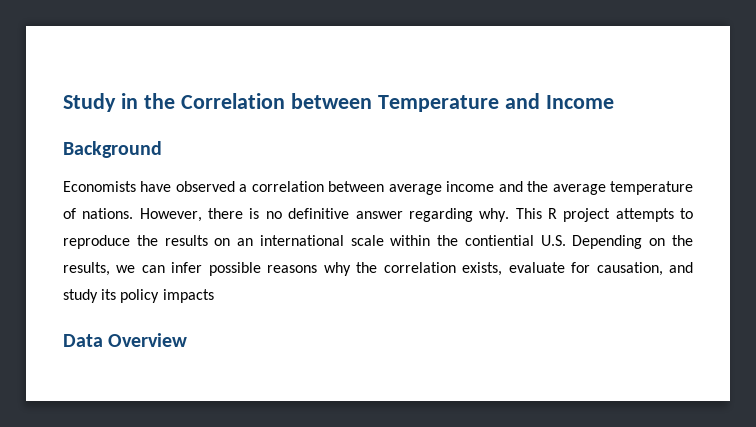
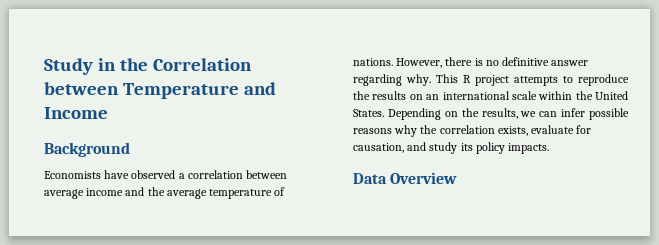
- This R project attempts to reproduce the results on an international scale within the contiential U.S. Depending on the results, we can infer possible reasons why the correlation exists, evaluate for causation, and study its policy impacts
+ This R project attempts to reproduce the results on an international scale within the United States. Depending on the results, we can infer possible reasons why the correlation exists, evaluate for causation, and study its policy impacts.

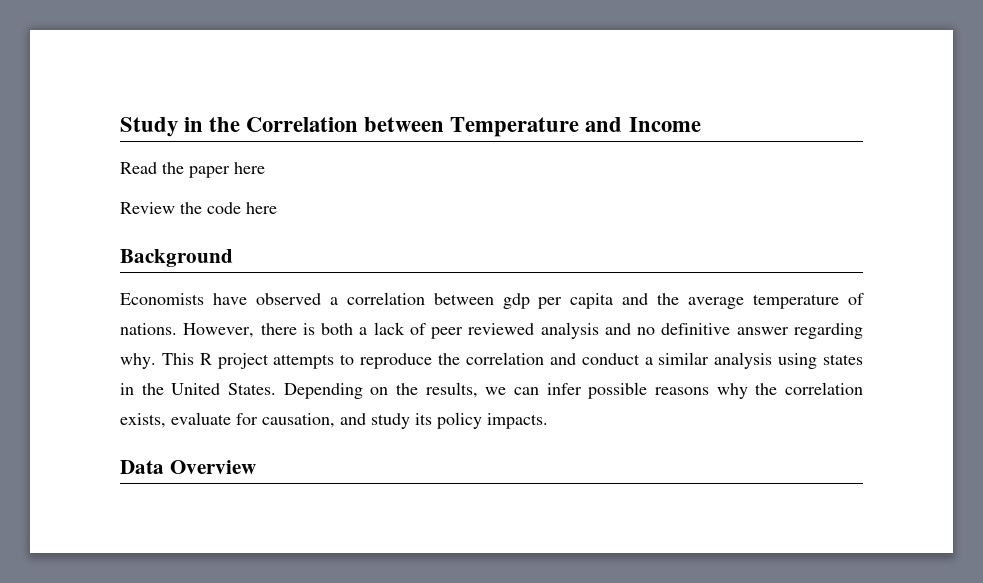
+ Read the paper here
+ Review the code here
- Economists have observed a correlation between average income and the average temperature of nations.
+ Economists have observed a correlation between gdp per capita and the average temperature of nations.
- However, there is no definitive answer regarding why.
+ However, there is both a lack of peer reviewed analysis and no definitive answer regarding why.
- This R project attempts to reproduce the results on an international scale within the United States.
+ This R project attempts to reproduce the correlation and conduct a similar analysis using states in the United States.

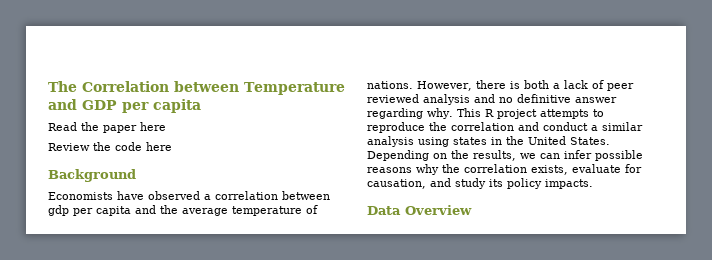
- Study in the Correlation between Temperature and Income
+ The Correlation between Temperature and GDP per capita

